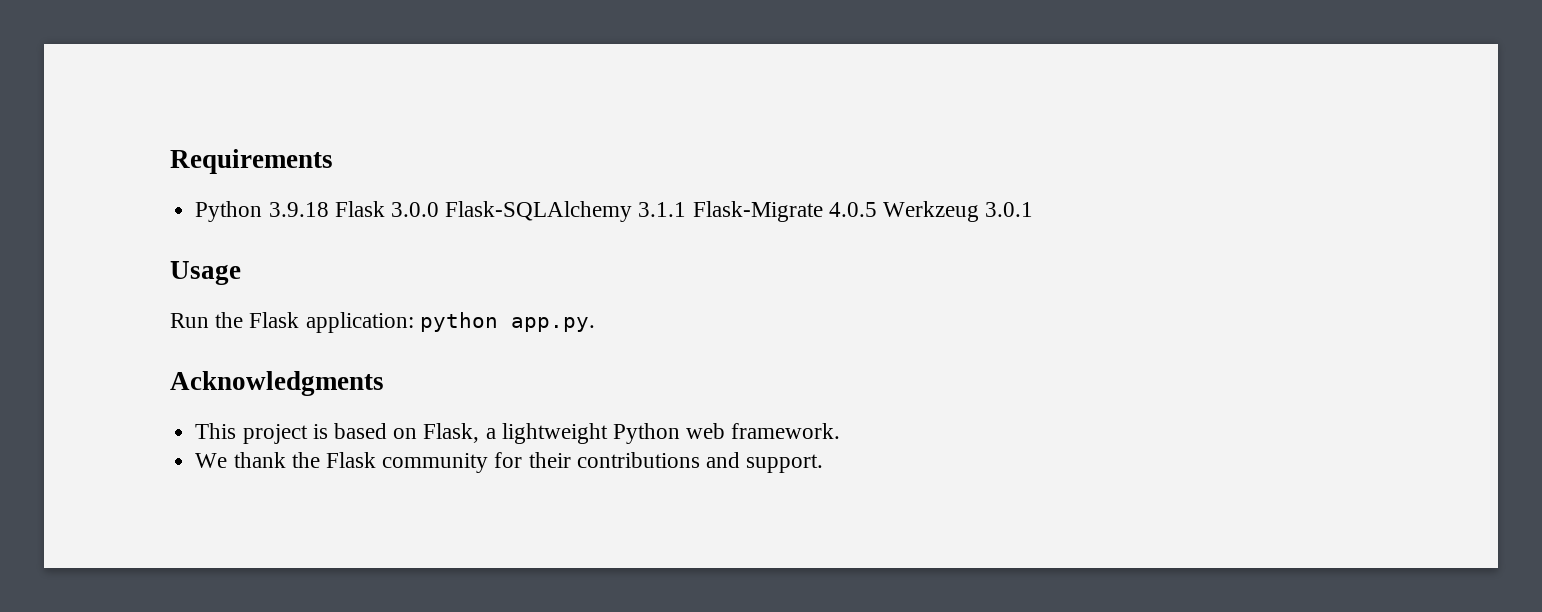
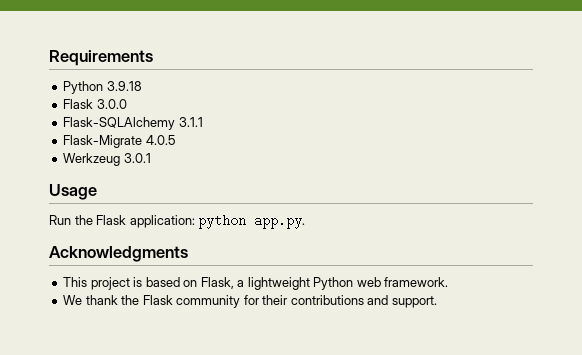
- Python 3.9.18 Flask 3.0.0 Flask-SQLAlchemy 3.1.1 Flask-Migrate 4.0.5 Werkzeug 3.0.1
+ Python 3.9.18
+ Flask 3.0.0
+ Flask-SQLAlchemy 3.1.1
+ Flask-Migrate 4.0.5
+ Werkzeug 3.0.1

